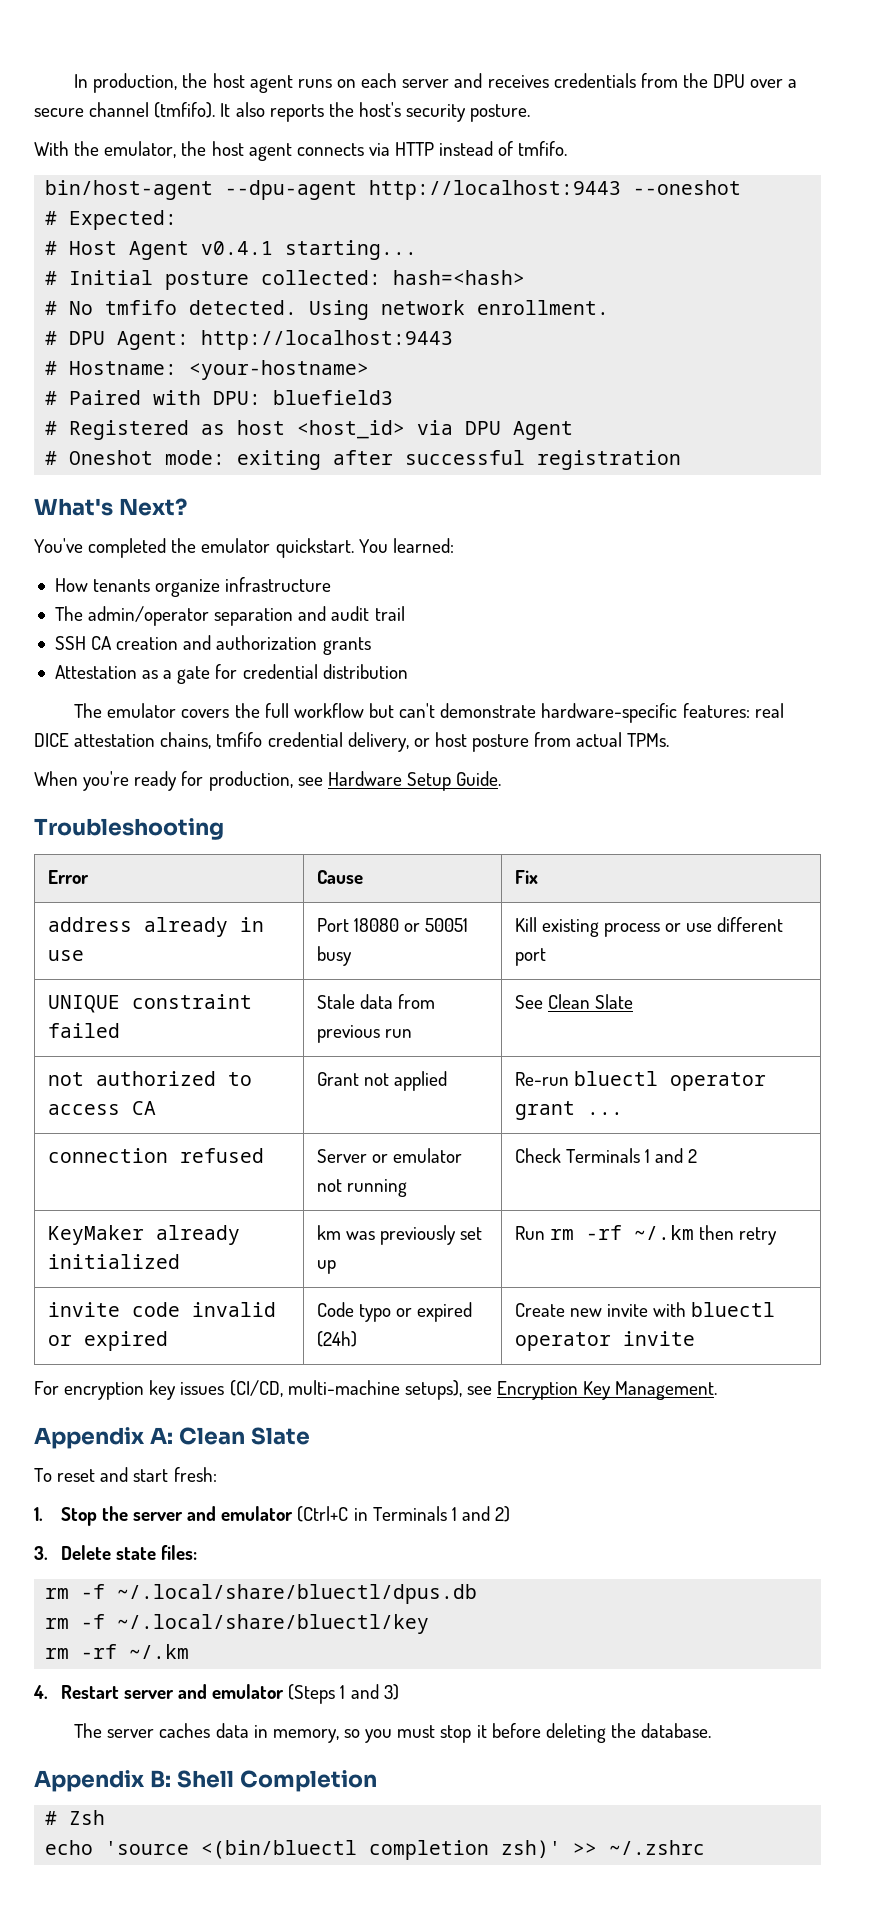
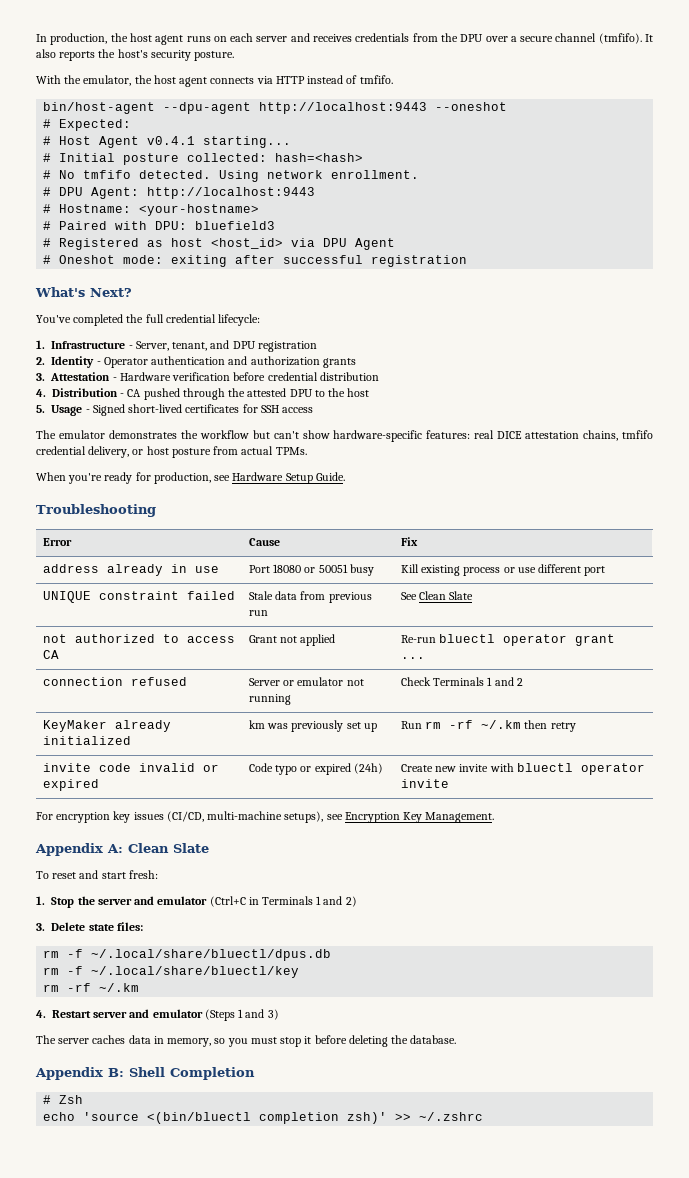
- You've completed the emulator quickstart. You learned:
- How tenants organize infrastructure
- The admin/operator separation and audit trail
- SSH CA creation and authorization grants
- Attestation as a gate for credential distribution
+ You've completed the full credential lifecycle:
+ 1. Infrastructure - Server, tenant, and DPU registration
+ 2. Identity - Operator authentication and authorization grants
+ 3. Attestation - Hardware verification before credential distribution
+ 4. Distribution - CA pushed through the attested DPU to the host
+ 5. Usage - Signed short-lived certificates for SSH access
- The emulator covers the full workflow but can't demonstrate hardware-specific features: real DICE attestation chains, tmfifo credential delivery, or host posture from actual TPMs.
+ The emulator demonstrates the workflow but can't show hardware-specific features: real DICE attestation chains, tmfifo credential delivery, or host posture from actual TPMs.

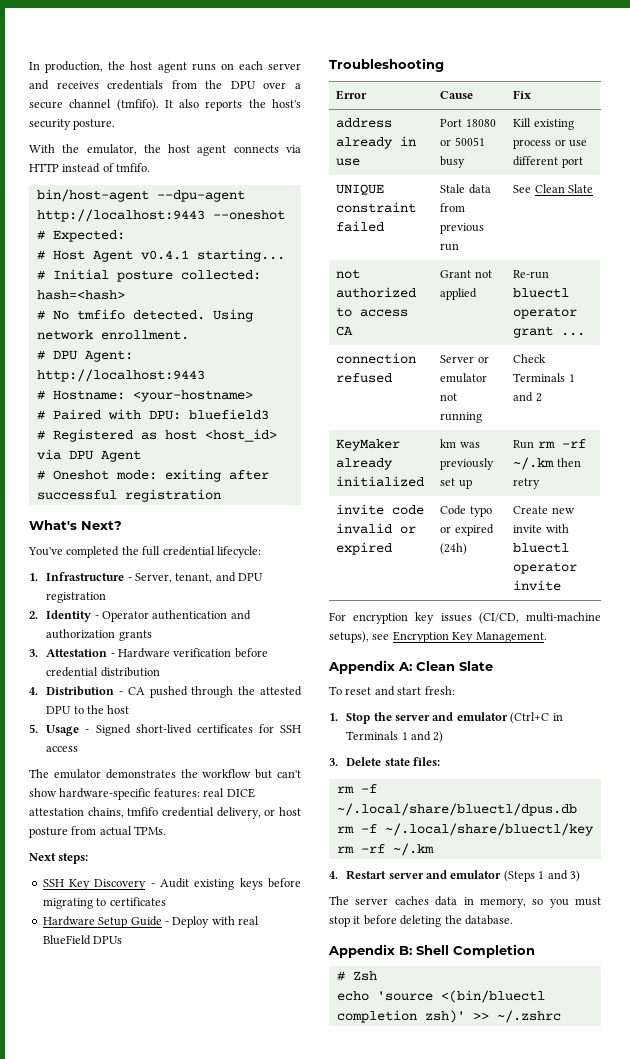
- When you're ready for production, see Hardware Setup Guide.
+ Next steps:
+ SSH Key Discovery - Audit existing keys before migrating to certificates
+ Hardware Setup Guide - Deploy with real BlueField DPUs

